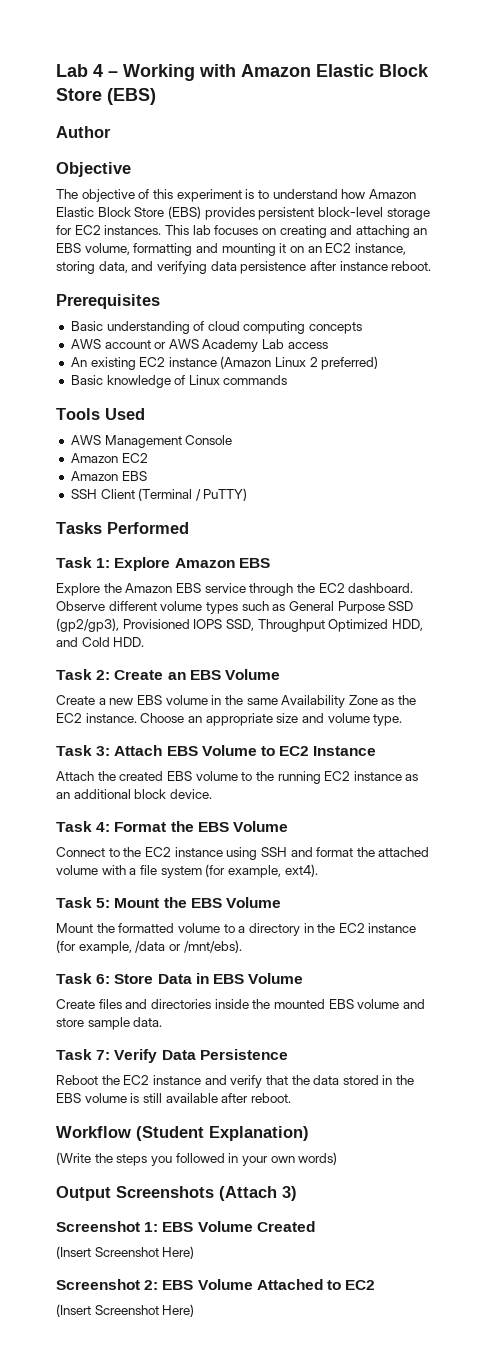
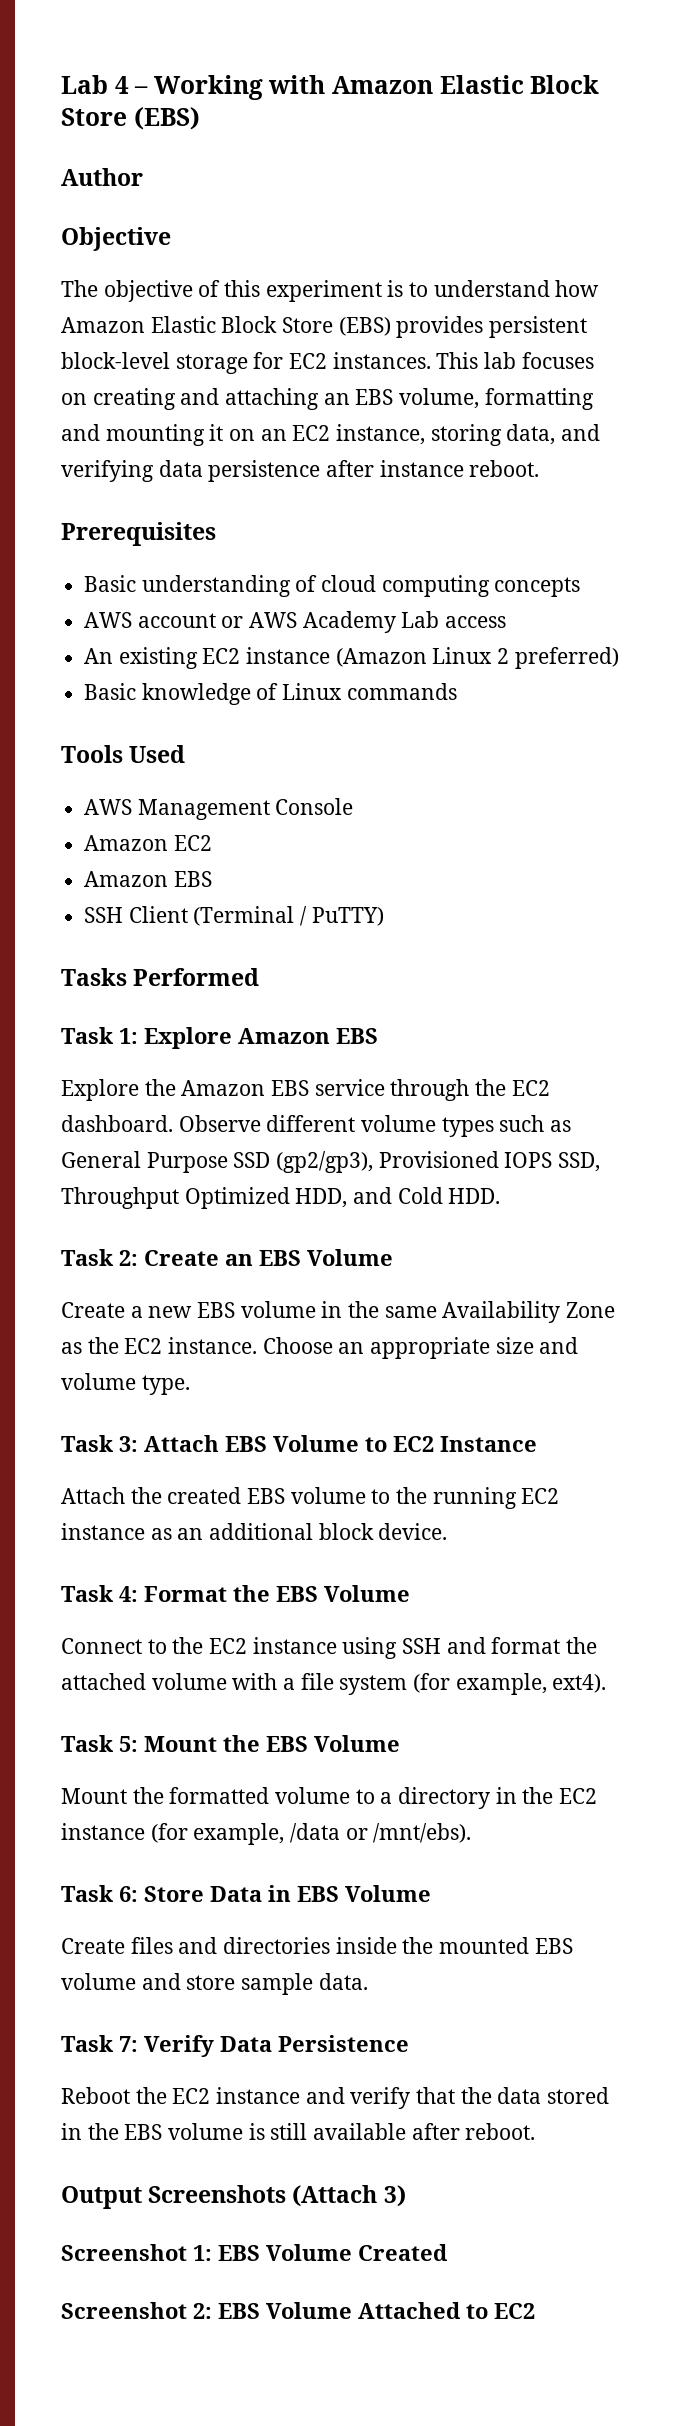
- Workflow (Student Explanation)
- (Write the steps you followed in your own words)
  Screenshot 1: EBS Volume Created
- (Insert Screenshot Here)
  Screenshot 2: EBS Volume Attached to EC2
- (Insert Screenshot Here)

